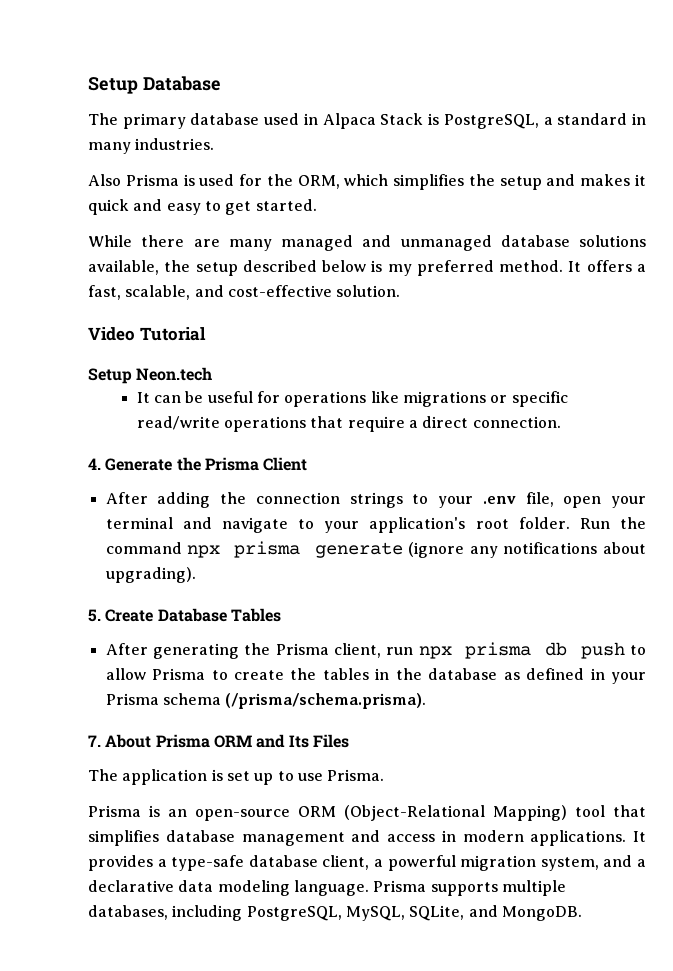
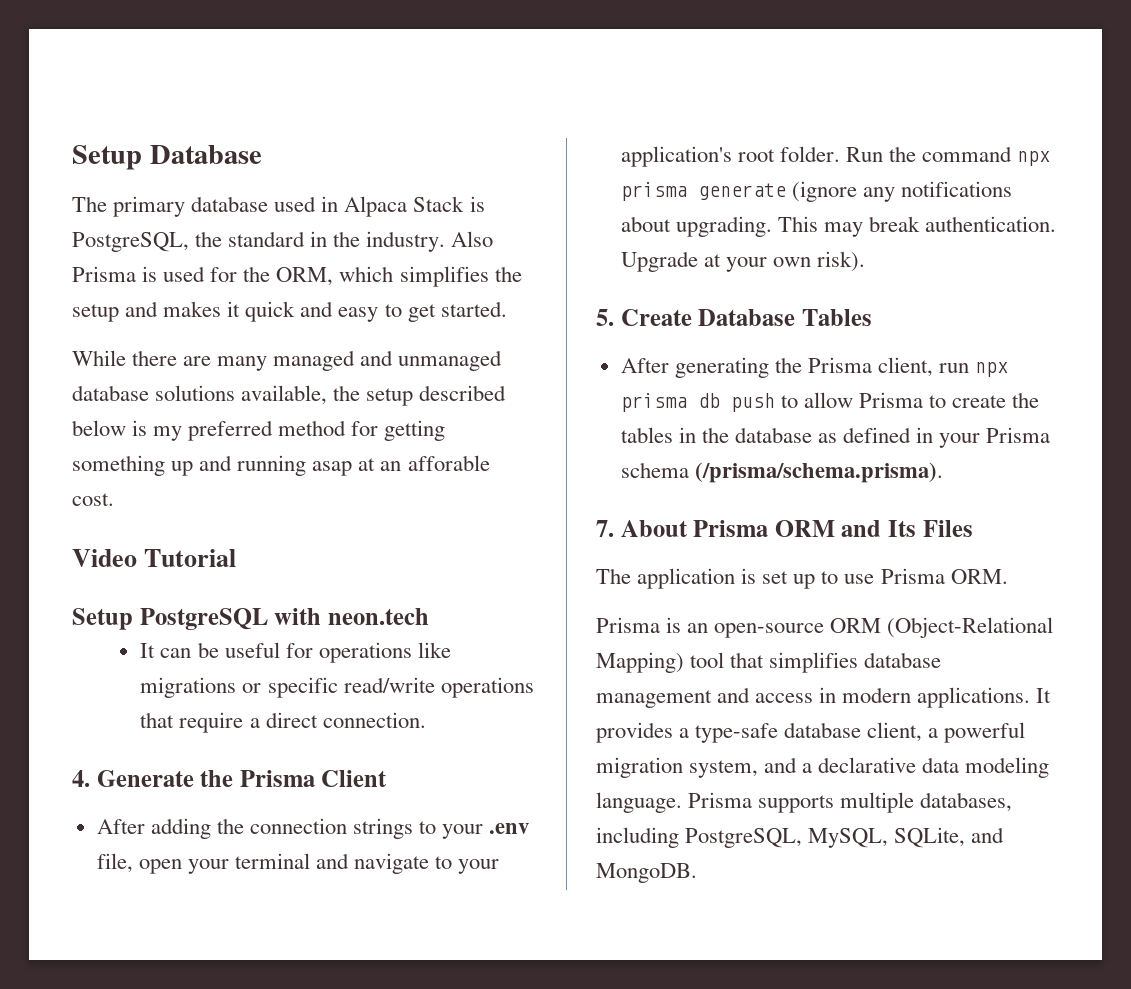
- The primary database used in Alpaca Stack is PostgreSQL, a standard in many industries.
- Also Prisma is used for the ORM, which simplifies the setup and makes it quick and easy to get started.
+ The primary database used in Alpaca Stack is PostgreSQL, the standard in the industry. Also Prisma is used for the ORM, which simplifies the setup and makes it quick and easy to get started.
- While there are many managed and unmanaged database solutions available, the setup described below is my preferred method. It offers a fast, scalable, and cost-effective solution.
+ While there are many managed and unmanaged database solutions available, the setup described below is my preferred method for getting something up and running asap at an afforable cost.
- Setup Neon.tech
+ Setup PostgreSQL with neon.tech
- Run the command npx prisma generate (ignore any notifications about upgrading).
+ Run the command npx prisma generate (ignore any notifications about upgrading. This may break authentication. Upgrade at your own risk).
- The application is set up to use Prisma.
+ The application is set up to use Prisma ORM.

